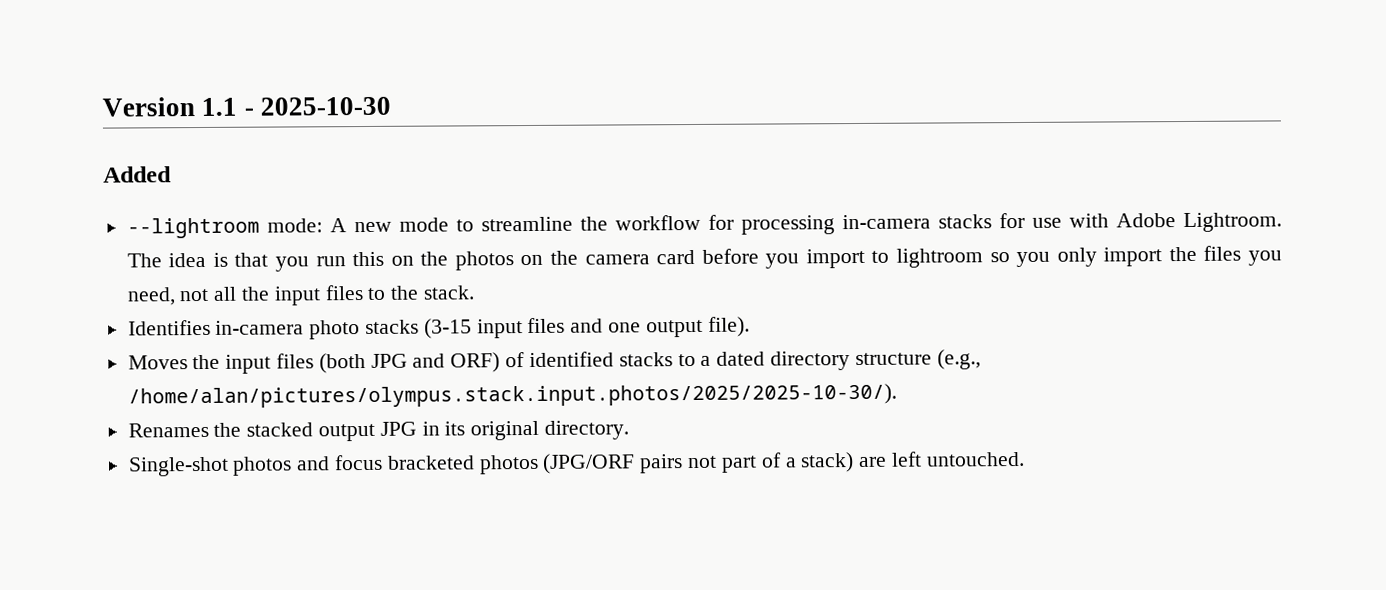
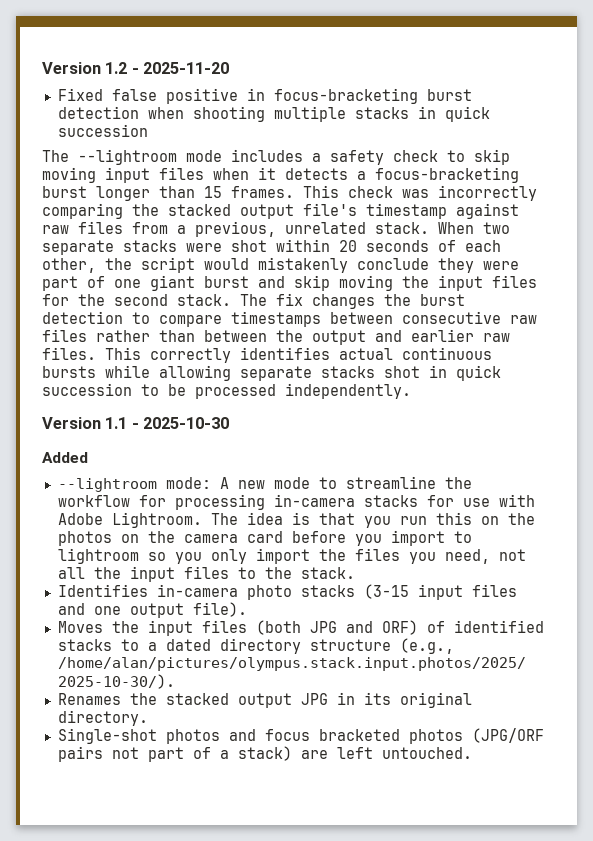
+ Version 1.2 - 2025-11-20
+ Fixed false positive in focus-bracketing burst detection when shooting multiple stacks in quick succession
+ The --lightroom mode includes a safety check to skip moving input files when it detects a focus-bracketing burst longer than 15 frames. This check was incorrectly comparing the stacked output file's timestamp against raw files from a previous, unrelated stack. When two separate stacks were shot within 20 seconds of each other, the script would mistakenly conclude they were part of one giant burst and skip moving the input files for the second stack. The fix changes the burst detection to compare timestamps between consecutive raw files rather than between the output and earlier raw files. This correctly identifies actual continuous bursts while allowing separate stacks shot in quick succession to be processed independently.

